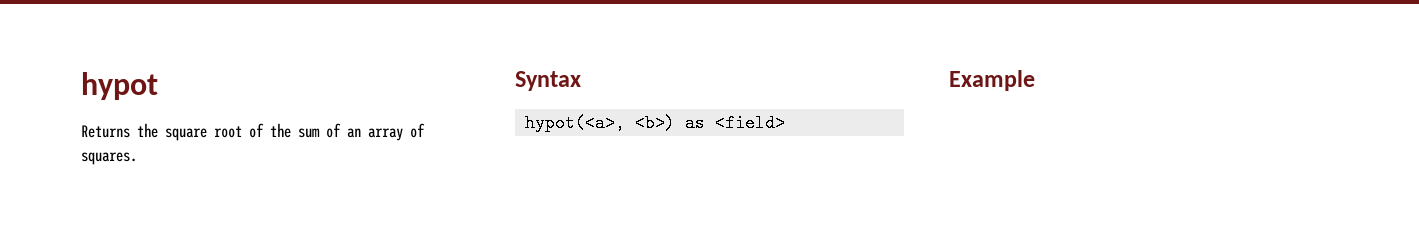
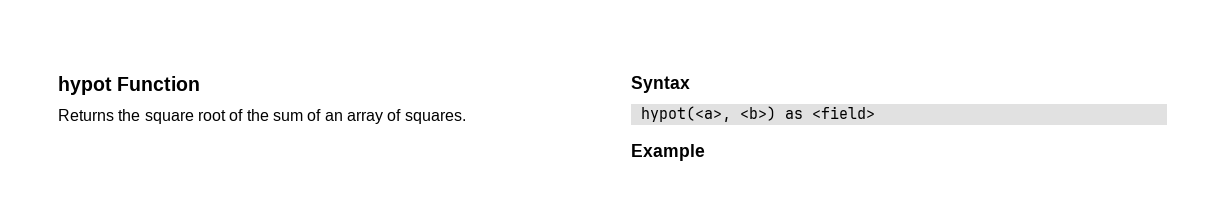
- hypot
+ hypot Function

